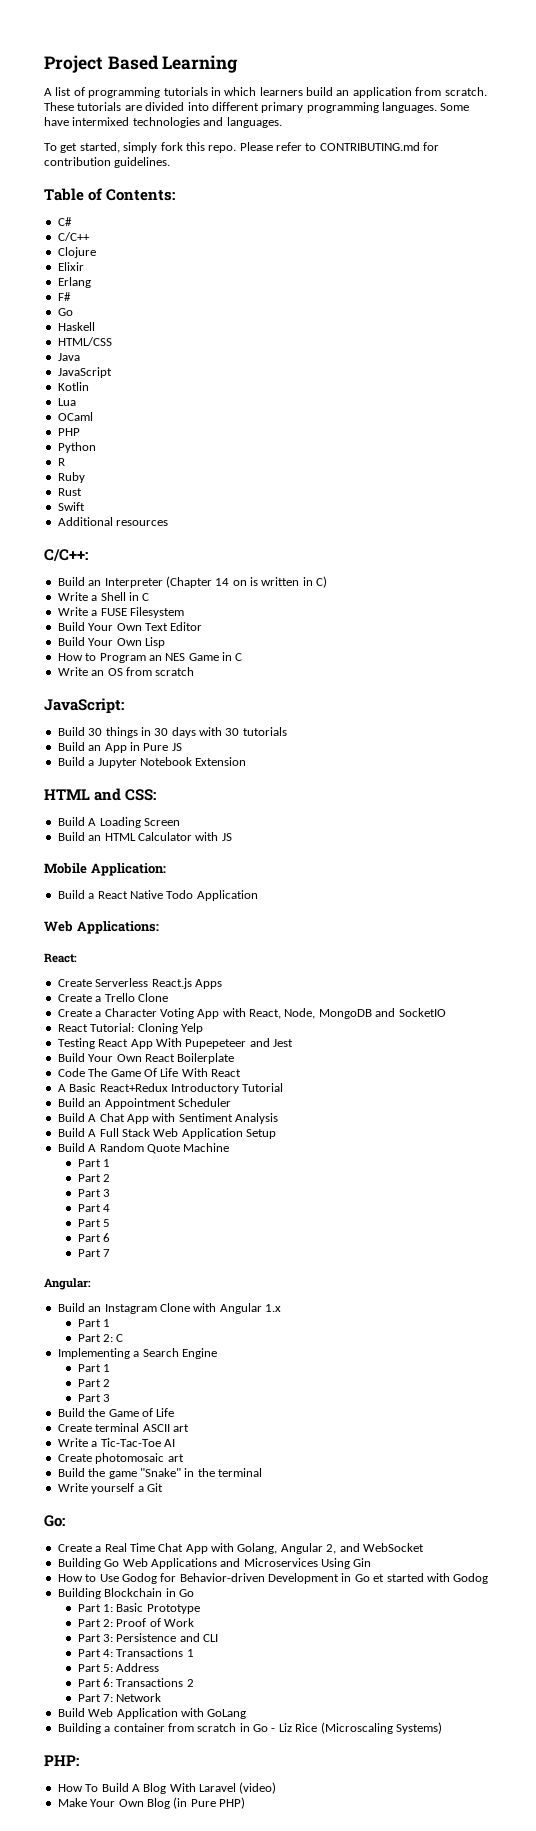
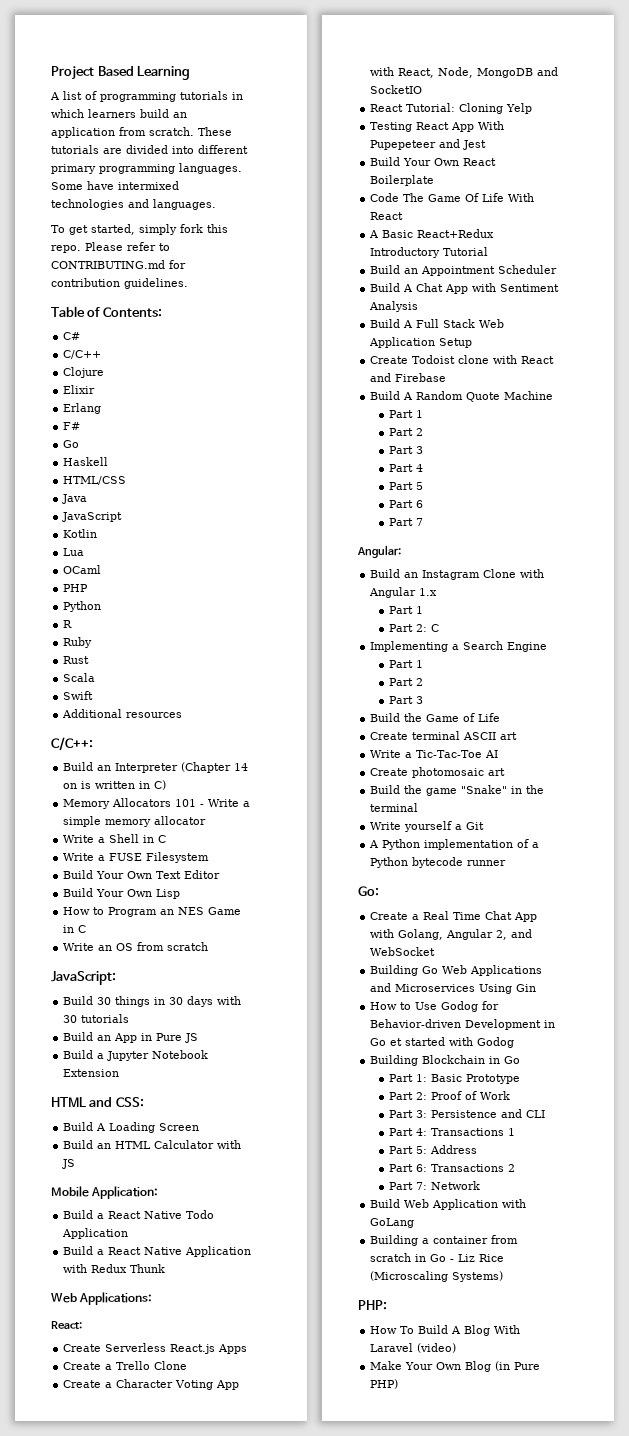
+ Scala
+ Memory Allocators 101 - Write a simple memory allocator
+ Build a React Native Application with Redux Thunk
+ Create Todoist clone with React and Firebase
+ A Python implementation of a Python bytecode runner

